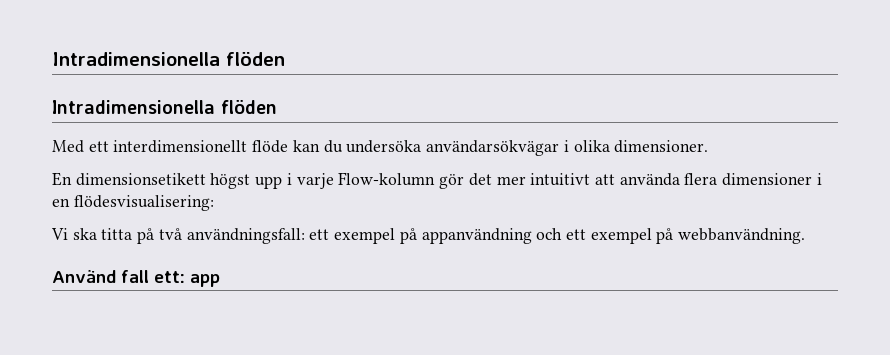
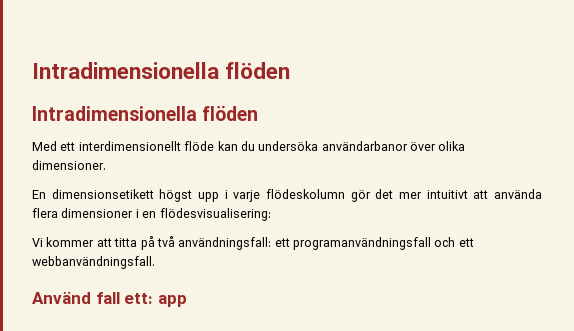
- Med ett interdimensionellt flöde kan du undersöka användarsökvägar i olika dimensioner.
+ Med ett interdimensionellt flöde kan du undersöka användarbanor över olika dimensioner.
- En dimensionsetikett högst upp i varje Flow-kolumn gör det mer intuitivt att använda flera dimensioner i en flödesvisualisering:
+ En dimensionsetikett högst upp i varje flödeskolumn gör det mer intuitivt att använda flera dimensioner i en flödesvisualisering:
- Vi ska titta på två användningsfall: ett exempel på appanvändning och ett exempel på webbanvändning.
+ Vi kommer att titta på två användningsfall: ett programanvändningsfall och ett webbanvändningsfall.

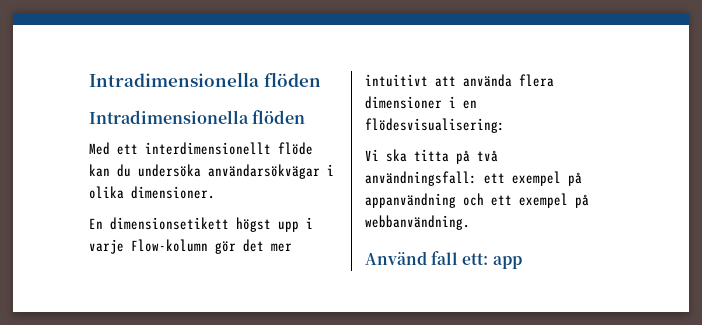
- Med ett interdimensionellt flöde kan du undersöka användarbanor över olika dimensioner.
+ Med ett interdimensionellt flöde kan du undersöka användarsökvägar i olika dimensioner.
- En dimensionsetikett högst upp i varje flödeskolumn gör det mer intuitivt att använda flera dimensioner i en flödesvisualisering:
+ En dimensionsetikett högst upp i varje Flow-kolumn gör det mer intuitivt att använda flera dimensioner i en flödesvisualisering:
- Vi kommer att titta på två användningsfall: ett programanvändningsfall och ett webbanvändningsfall.
+ Vi ska titta på två användningsfall: ett exempel på appanvändning och ett exempel på webbanvändning.

